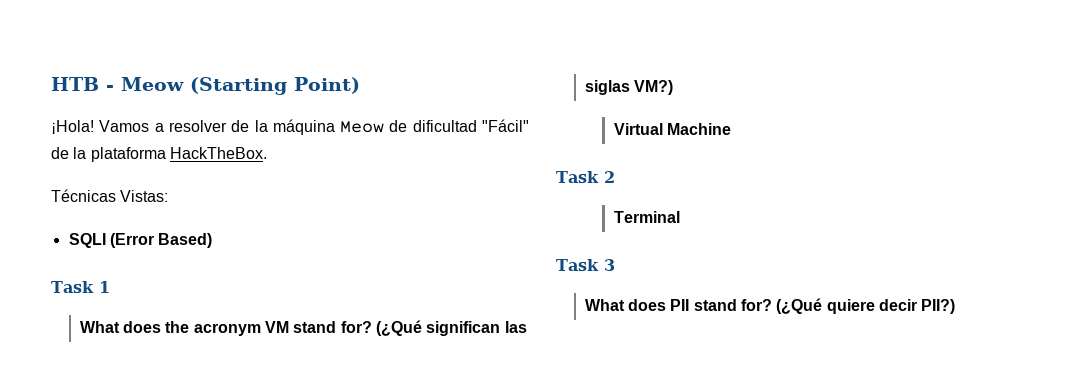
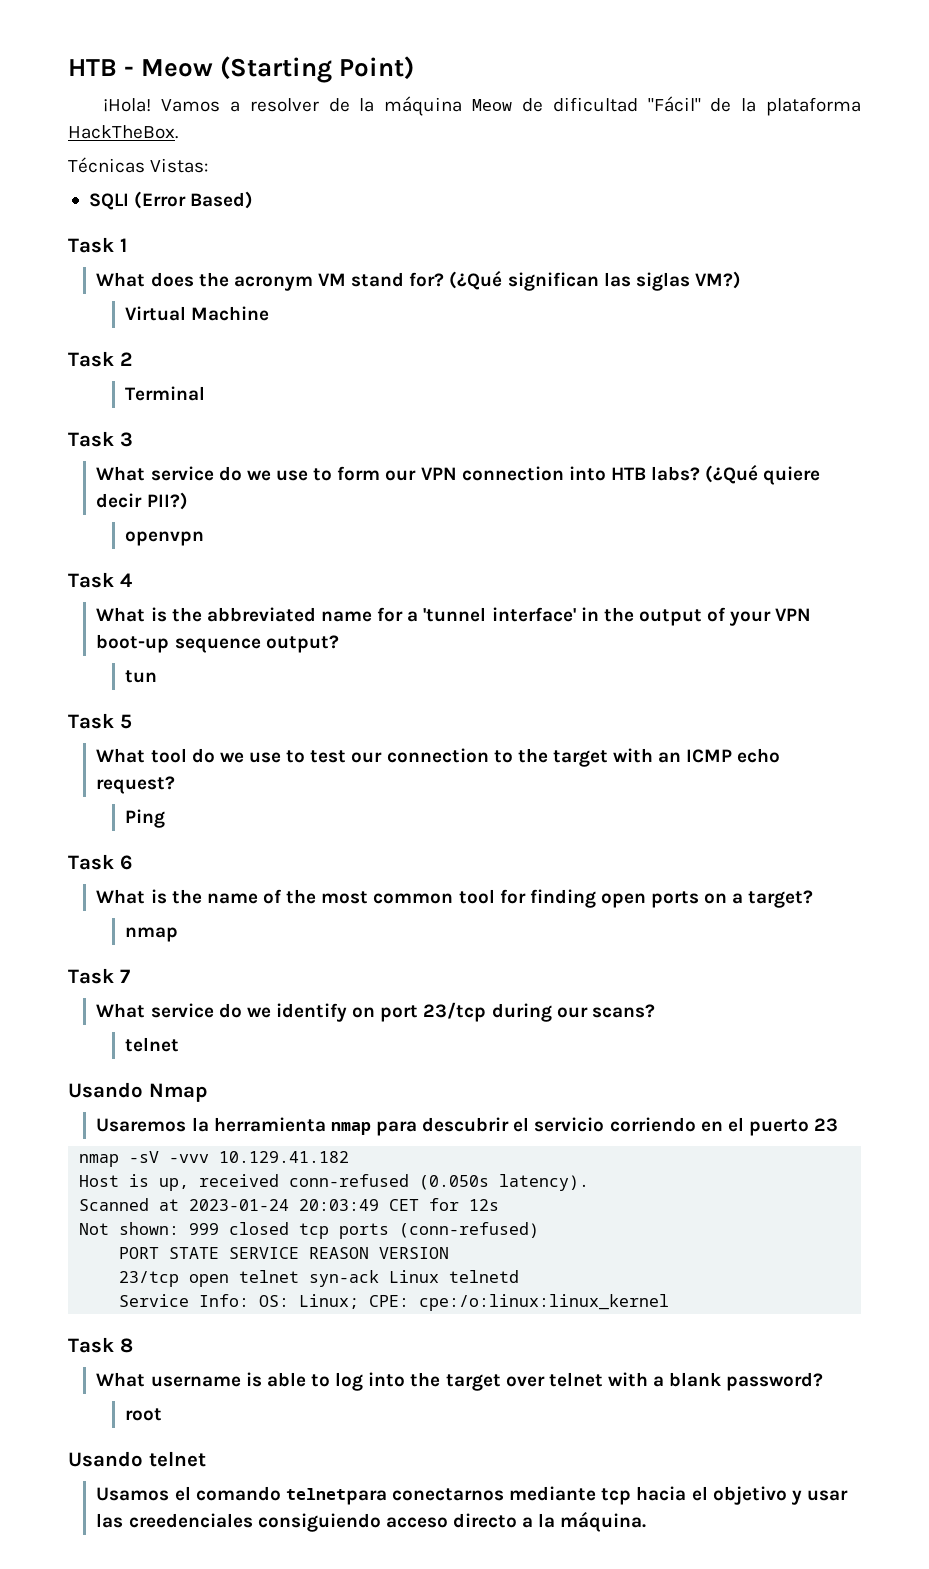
- What does PII stand for? (¿Qué quiere decir PII?)
+ What service do we use to form our VPN connection into HTB labs? (¿Qué quiere decir PII?)
+ openvpn
+ Task 4
+ What is the abbreviated name for a 'tunnel interface' in the output of your VPN boot-up sequence output?
+ tun
+ Task 5
+ What tool do we use to test our connection to the target with an ICMP echo request?
+ Ping
+ Task 6
+ What is the name of the most common tool for finding open ports on a target?
+ nmap
+ Task 7
+ What service do we identify on port 23/tcp during our scans?
+ telnet
+ Usando Nmap
+ Usaremos la herramienta nmap para descubrir el servicio corriendo en el puerto 23
+ nmap -sV -vvv 10.129.41.182
+ Host is up, received conn-refused (0.050s latency).
+ Scanned at 2023-01-24 20:03:49 CET for 12s
+ Not shown: 999 closed tcp ports (conn-refused)
+ PORT STATE SERVICE REASON VERSION
+ 23/tcp open telnet syn-ack Linux telnetd
+ Service Info: OS: Linux; CPE: cpe:/o:linux:linux_kernel
+ Task 8
+ What username is able to log into the target over telnet with a blank password?
+ root
+ Usando telnet
+ Usamos el comando telnetpara conectarnos mediante tcp hacia el objetivo y usar las creedenciales consiguiendo acceso directo a la máquina.

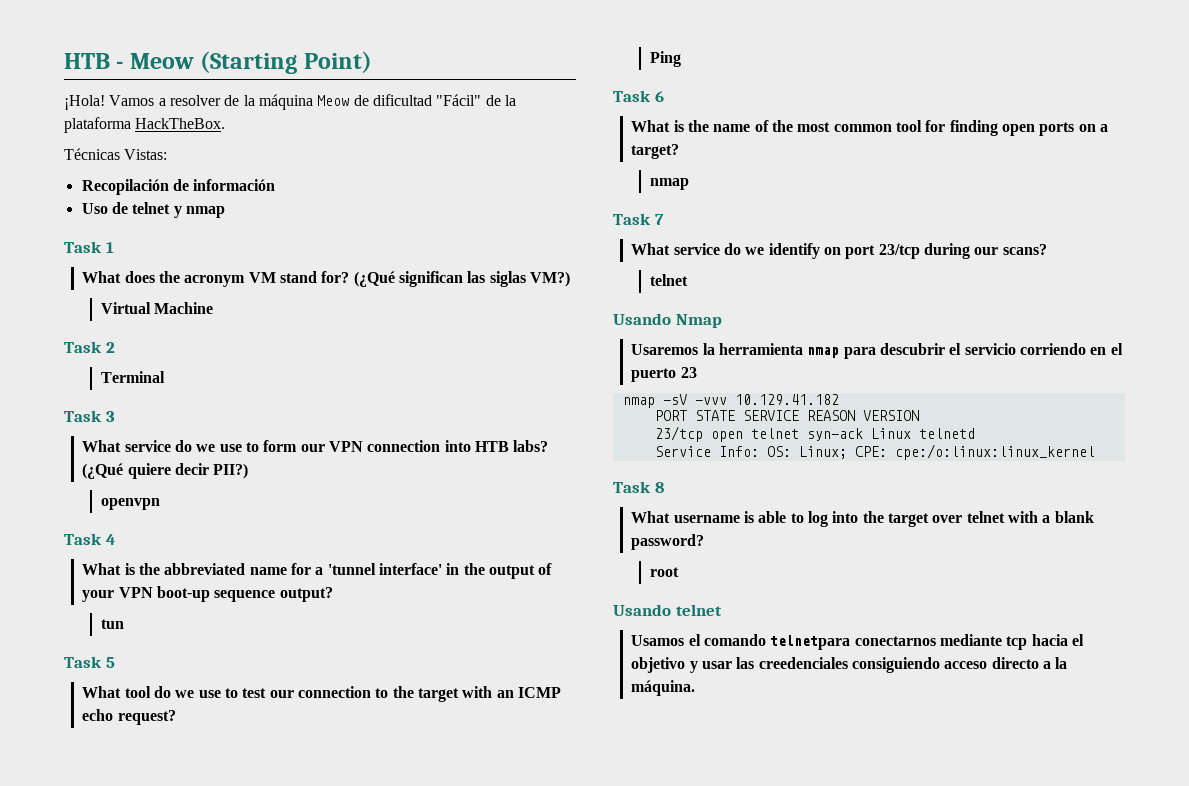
- SQLI (Error Based)
+ Recopilación de información
+ Uso de telnet y nmap
- Host is up, received conn-refused (0.050s latency).
- Scanned at 2023-01-24 20:03:49 CET for 12s
- Not shown: 999 closed tcp ports (conn-refused)

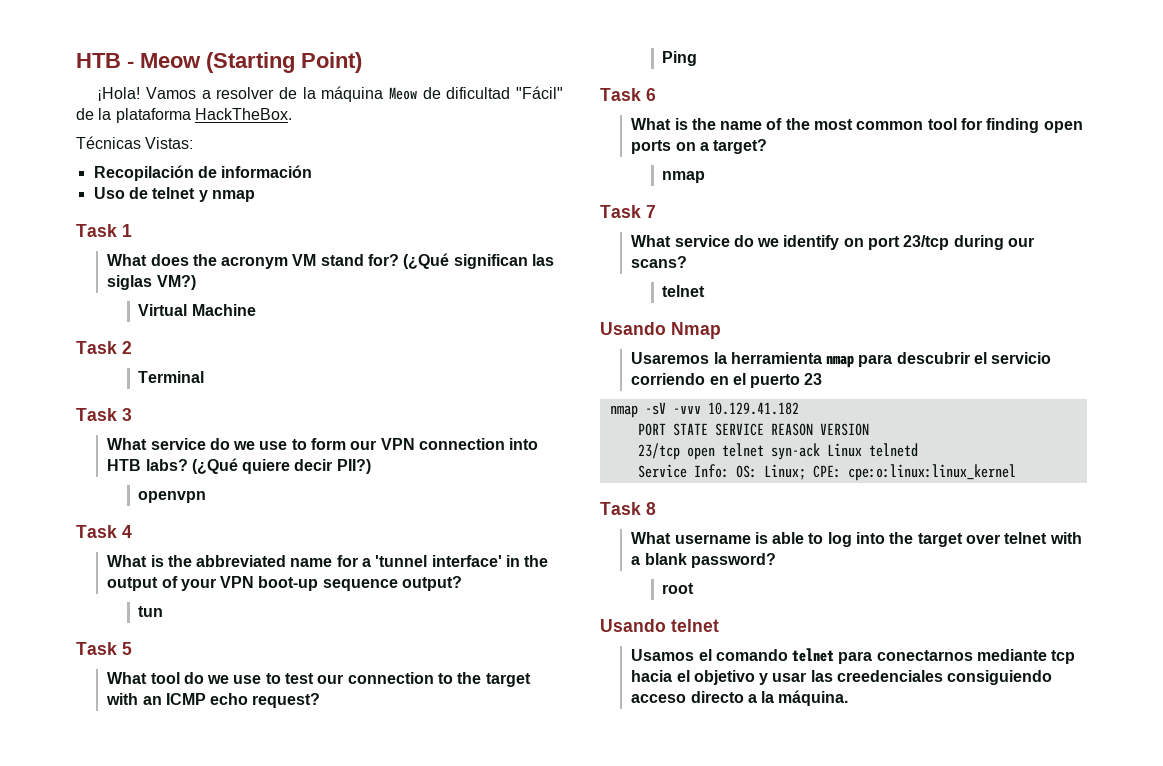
- Service Info: OS: Linux; CPE: cpe:/o:linux:linux_kernel
+ Service Info: OS: Linux; CPE: cpe:o:linux:linux_kernel
- Usamos el comando telnetpara conectarnos mediante tcp hacia el objetivo y usar las creedenciales consiguiendo acceso directo a la máquina.
+ Usamos el comando telnet para conectarnos mediante tcp hacia el objetivo y usar las creedenciales consiguiendo acceso directo a la máquina.

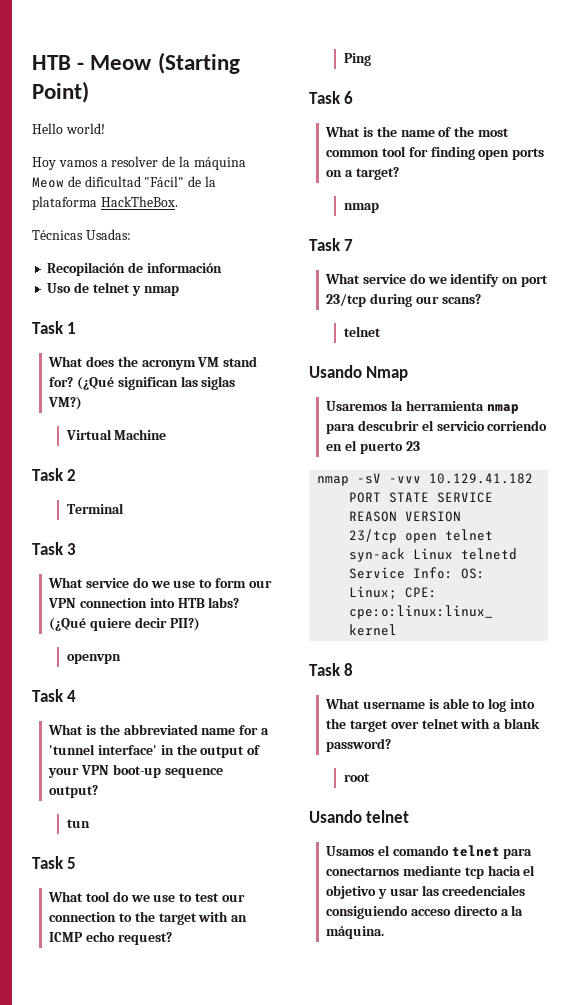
- ¡Hola! Vamos a resolver de la máquina Meow de dificultad "Fácil" de la plataforma HackTheBox.
+ Hello world!
+ Hoy vamos a resolver de la máquina Meow de dificultad "Fácil" de la plataforma HackTheBox.
- Técnicas Vistas:
+ Técnicas Usadas:

